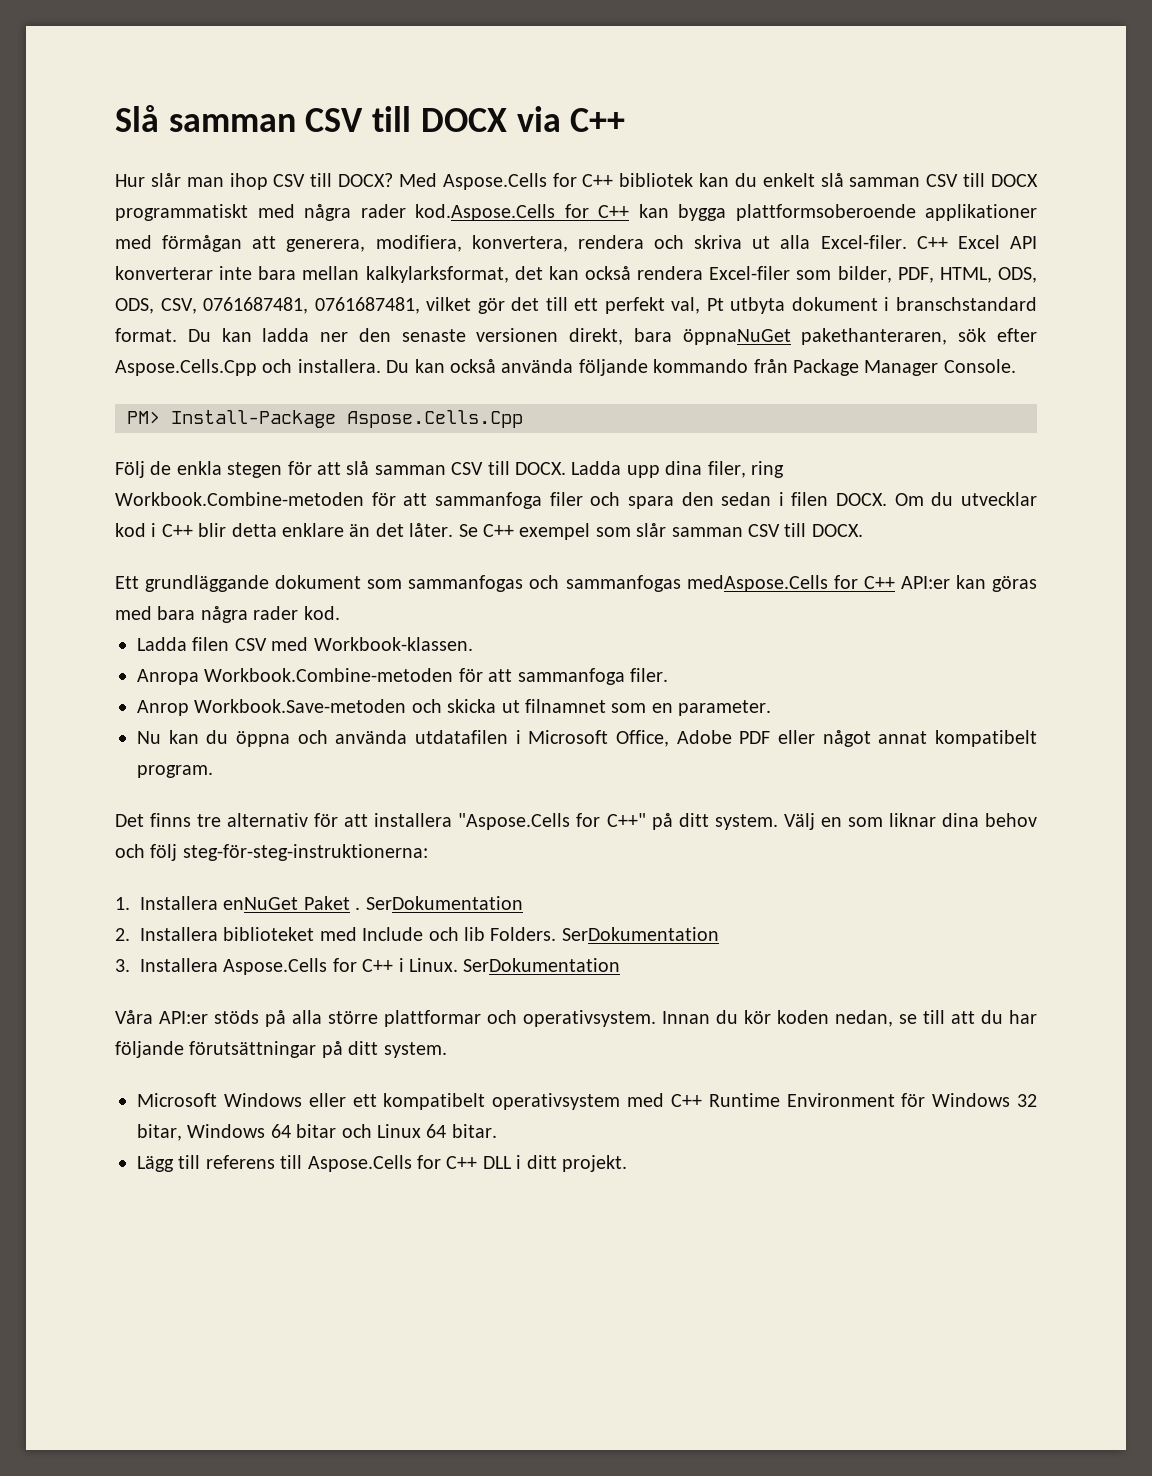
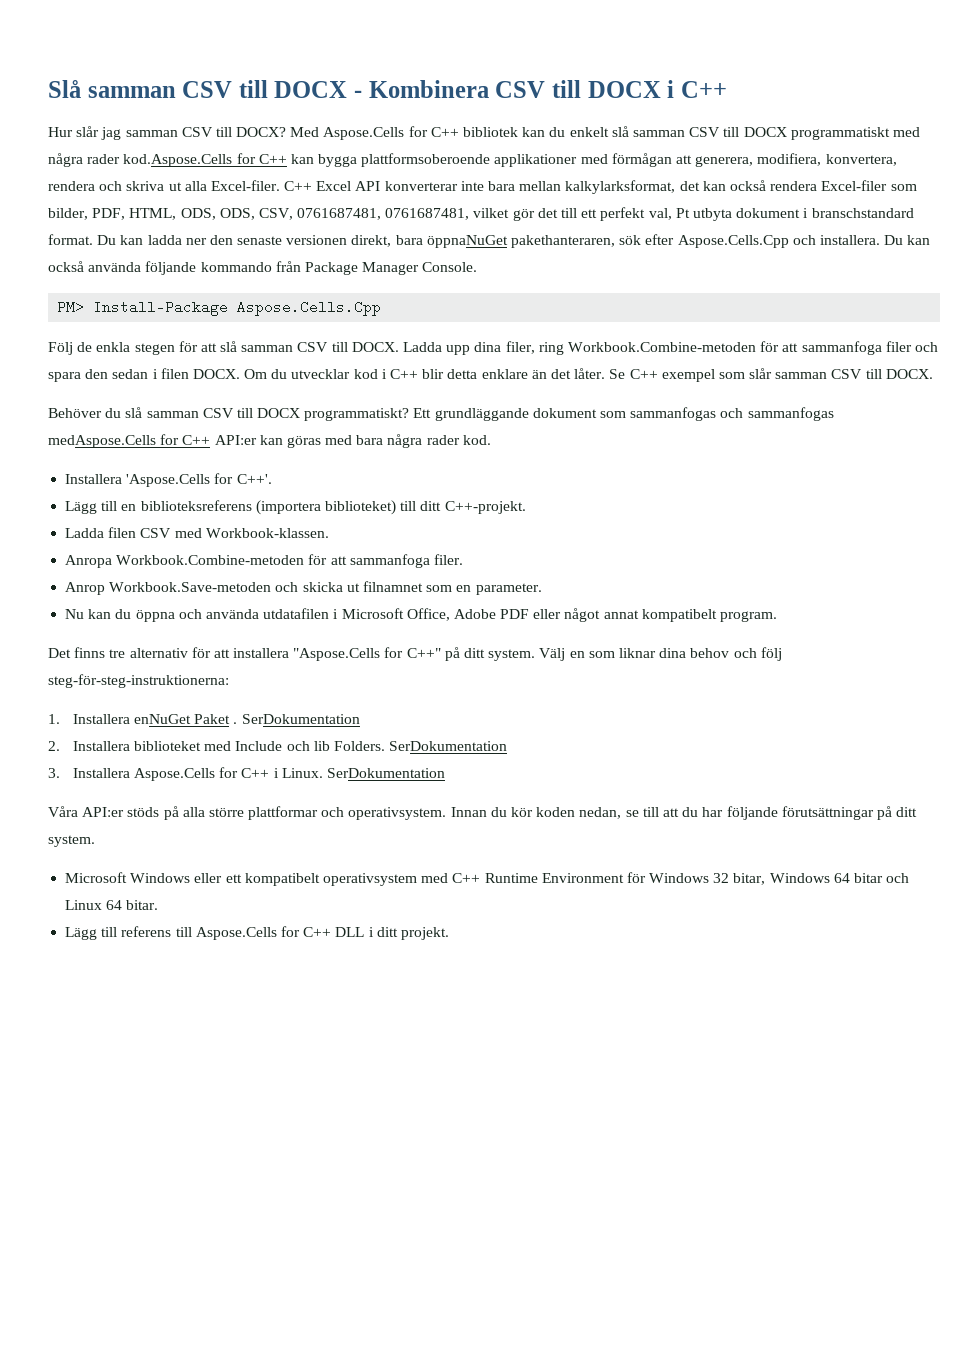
- Slå samman CSV till DOCX via C++
+ Slå samman CSV till DOCX - Kombinera CSV till DOCX i C++
- Hur slår man ihop CSV till DOCX?
+ Hur slår jag samman CSV till DOCX?
+ Behöver du slå samman CSV till DOCX programmatiskt?
+ Installera 'Aspose.Cells for C++'.
+ Lägg till en biblioteksreferens (importera biblioteket) till ditt C++-projekt.

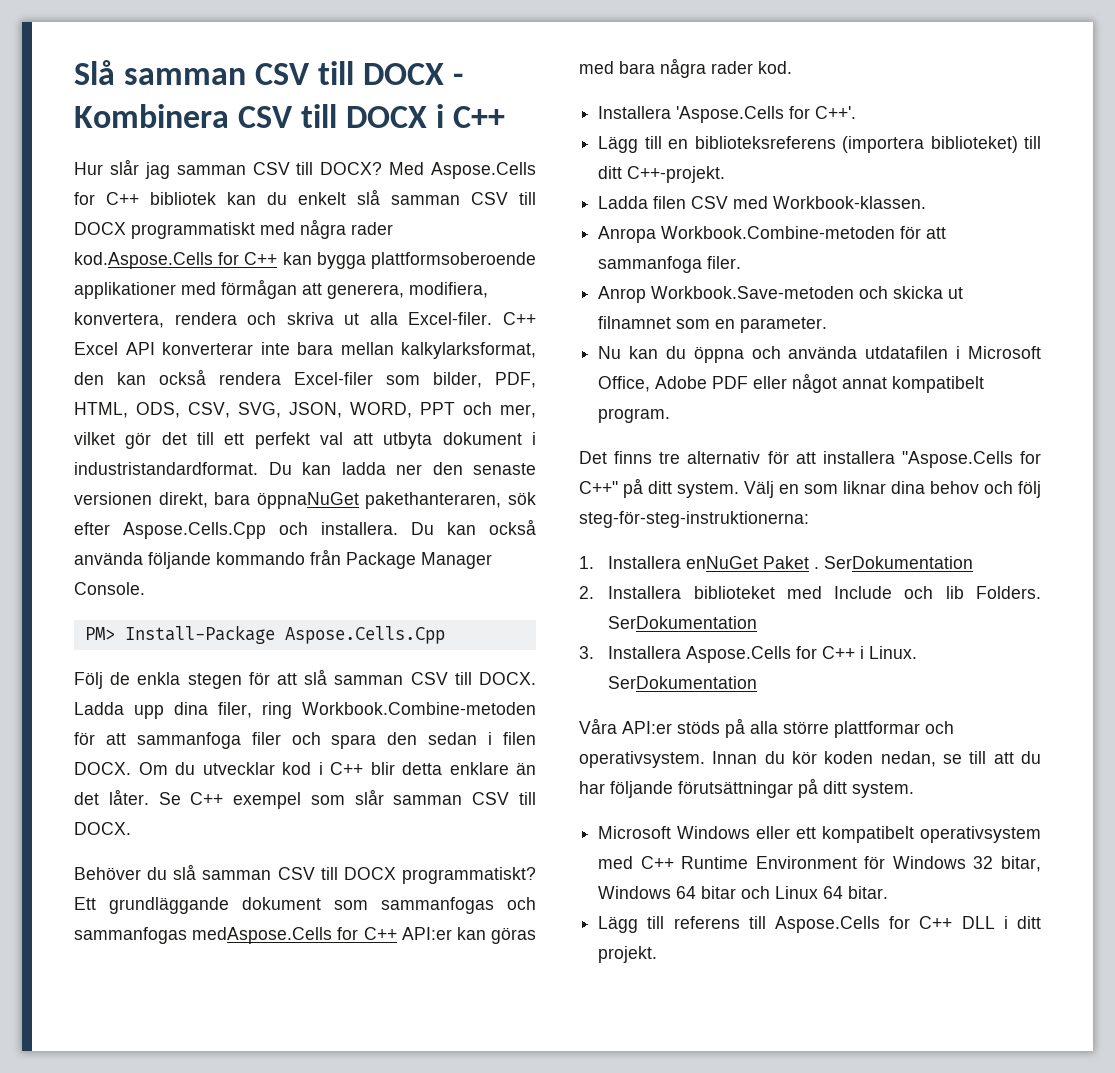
- C++ Excel API konverterar inte bara mellan kalkylarksformat, det kan också rendera Excel-filer som bilder, PDF, HTML, ODS, ODS, CSV, 0761687481, 0761687481, vilket gör det till ett perfekt val, Pt utbyta dokument i branschstandard format.
+ C++ Excel API konverterar inte bara mellan kalkylarksformat, den kan också rendera Excel-filer som bilder, PDF, HTML, ODS, CSV, SVG, JSON, WORD, PPT och mer, vilket gör det till ett perfekt val att utbyta dokument i industristandardformat.

